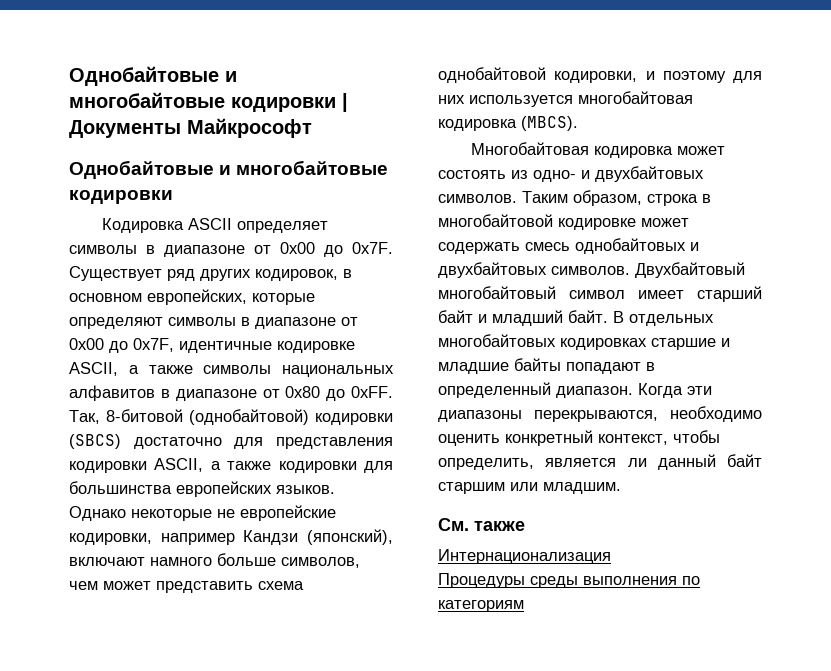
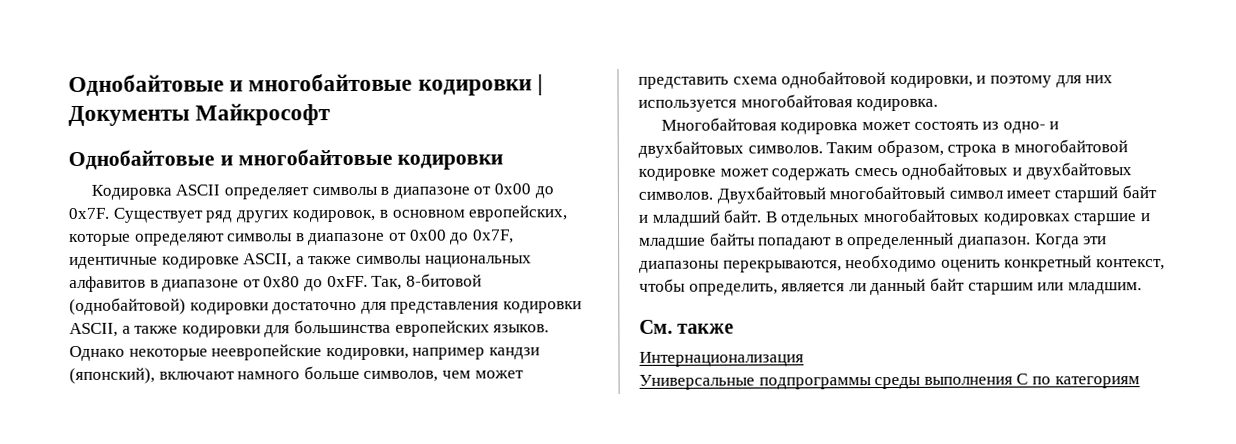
- Так, 8-битовой (однобайтовой) кодировки (SBCS) достаточно для представления кодировки ASCII, а также кодировки для большинства европейских языков.
+ Так, 8-битовой (однобайтовой) кодировки достаточно для представления кодировки ASCII, а также кодировки для большинства европейских языков.
- Однако некоторые не европейские кодировки, например Кандзи (японский), включают намного больше символов, чем может представить схема однобайтовой кодировки, и поэтому для них используется многобайтовая кодировка (MBCS).
+ Однако некоторые неевропейские кодировки, например кандзи (японский), включают намного больше символов, чем может представить схема однобайтовой кодировки, и поэтому для них используется многобайтовая кодировка.
- Процедуры среды выполнения по категориям
+ Универсальные подпрограммы среды выполнения C по категориям

